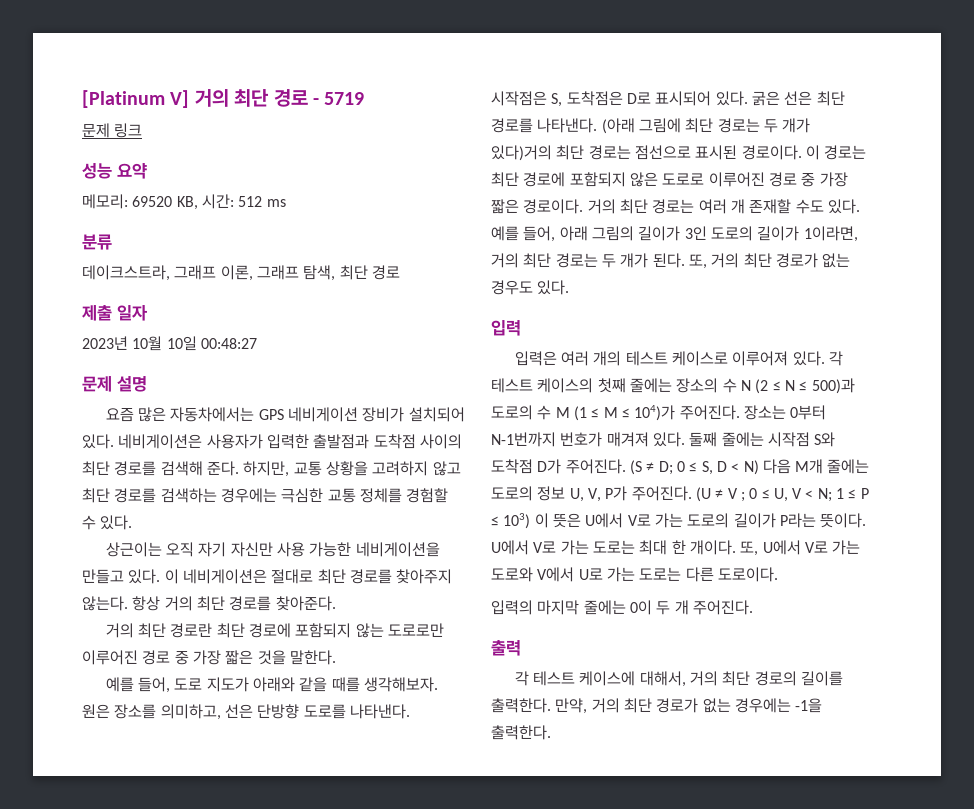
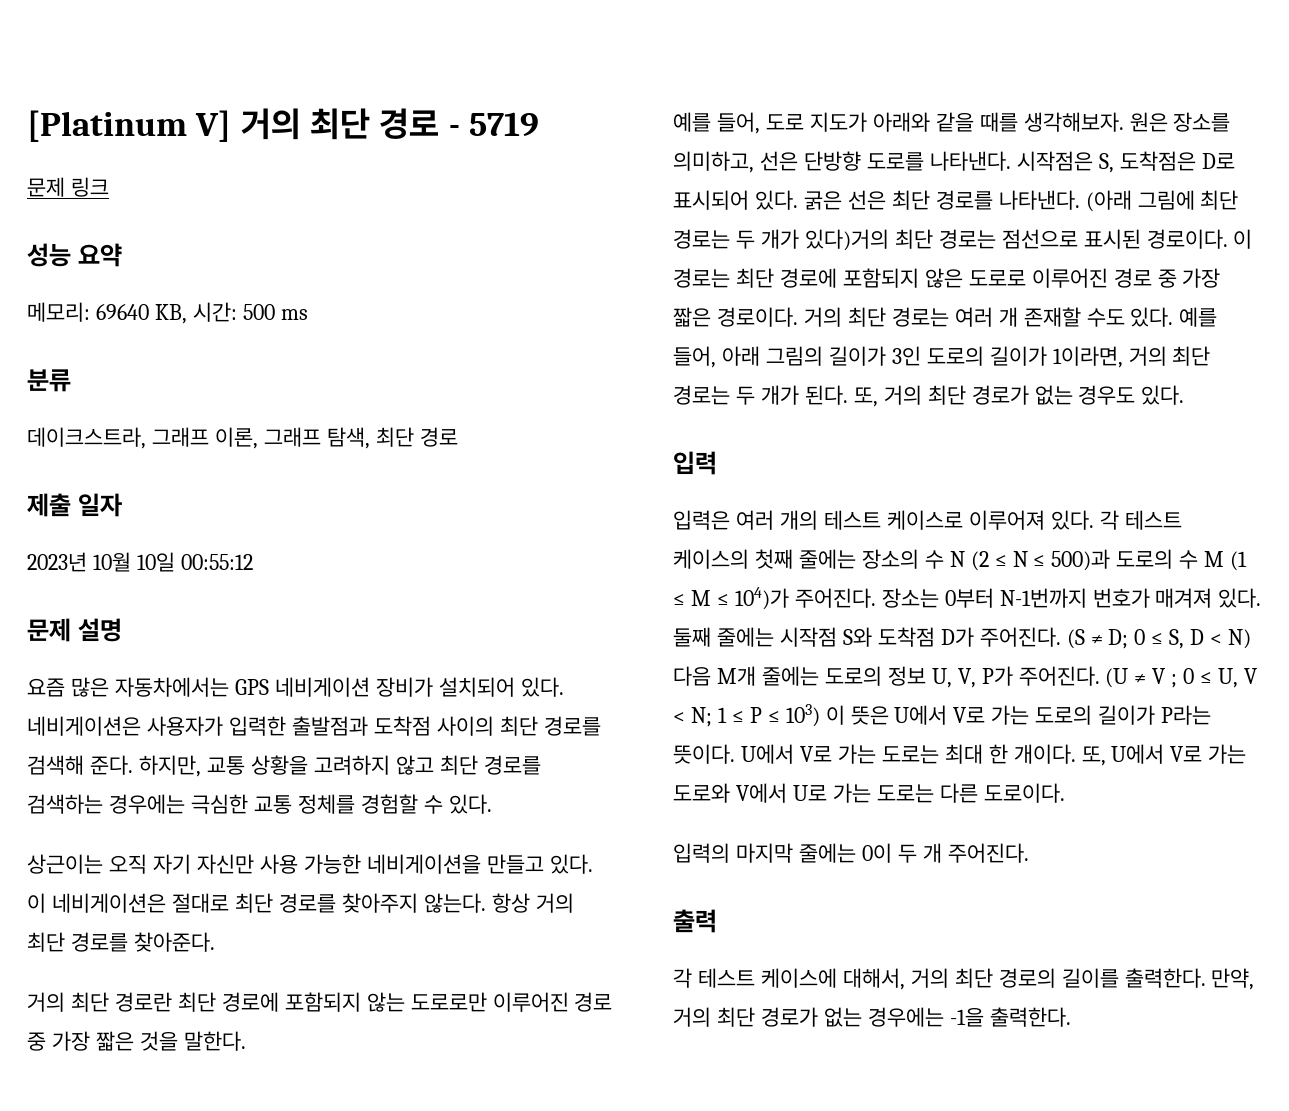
- 메모리: 69520 KB, 시간: 512 ms
+ 메모리: 69640 KB, 시간: 500 ms
- 2023년 10월 10일 00:48:27
+ 2023년 10월 10일 00:55:12

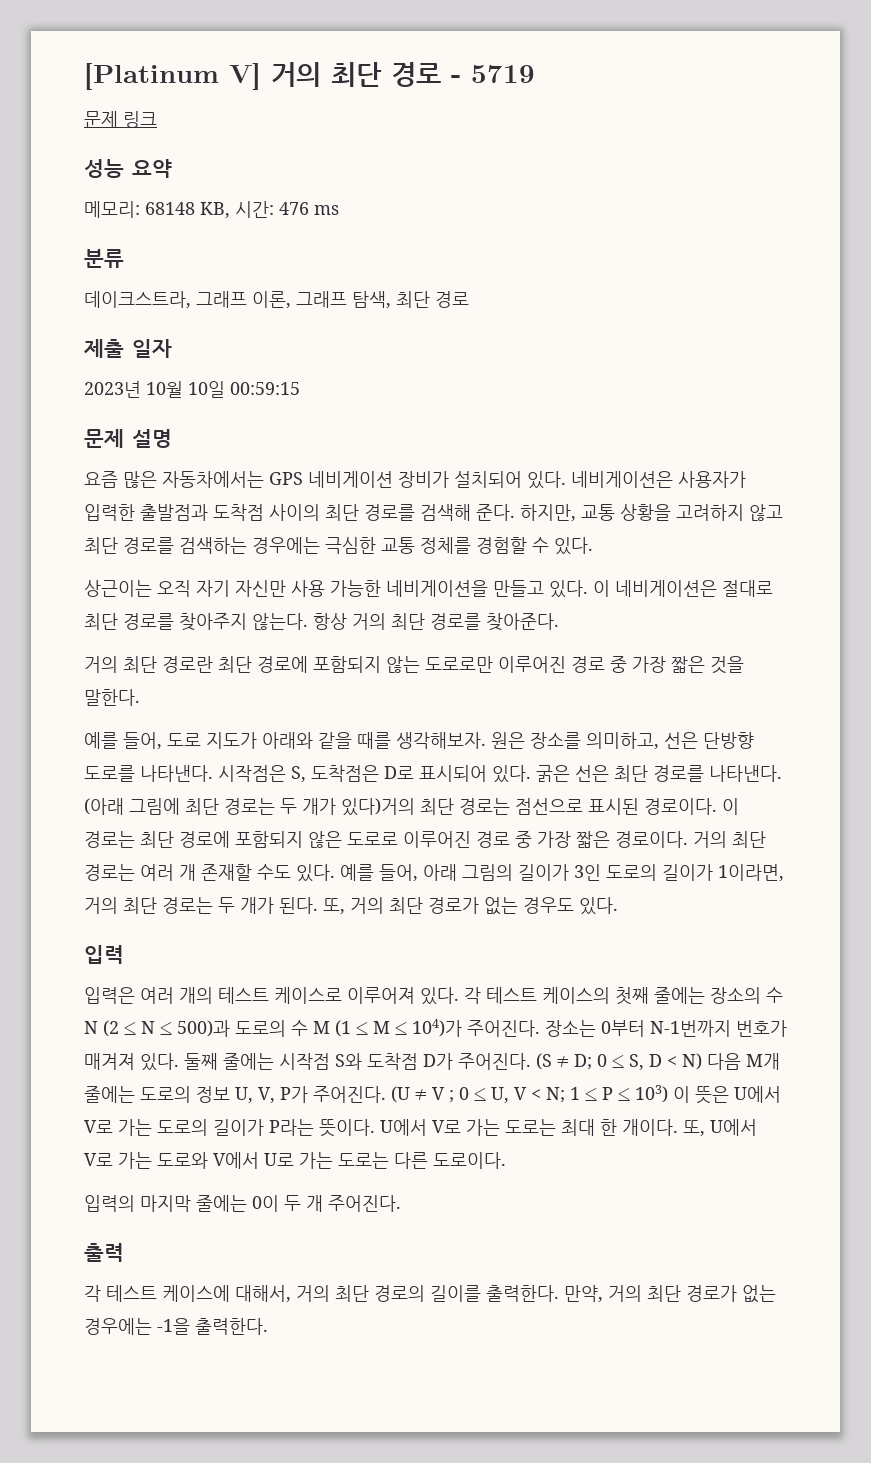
- 메모리: 69640 KB, 시간: 500 ms
+ 메모리: 68148 KB, 시간: 476 ms
- 2023년 10월 10일 00:55:12
+ 2023년 10월 10일 00:59:15

